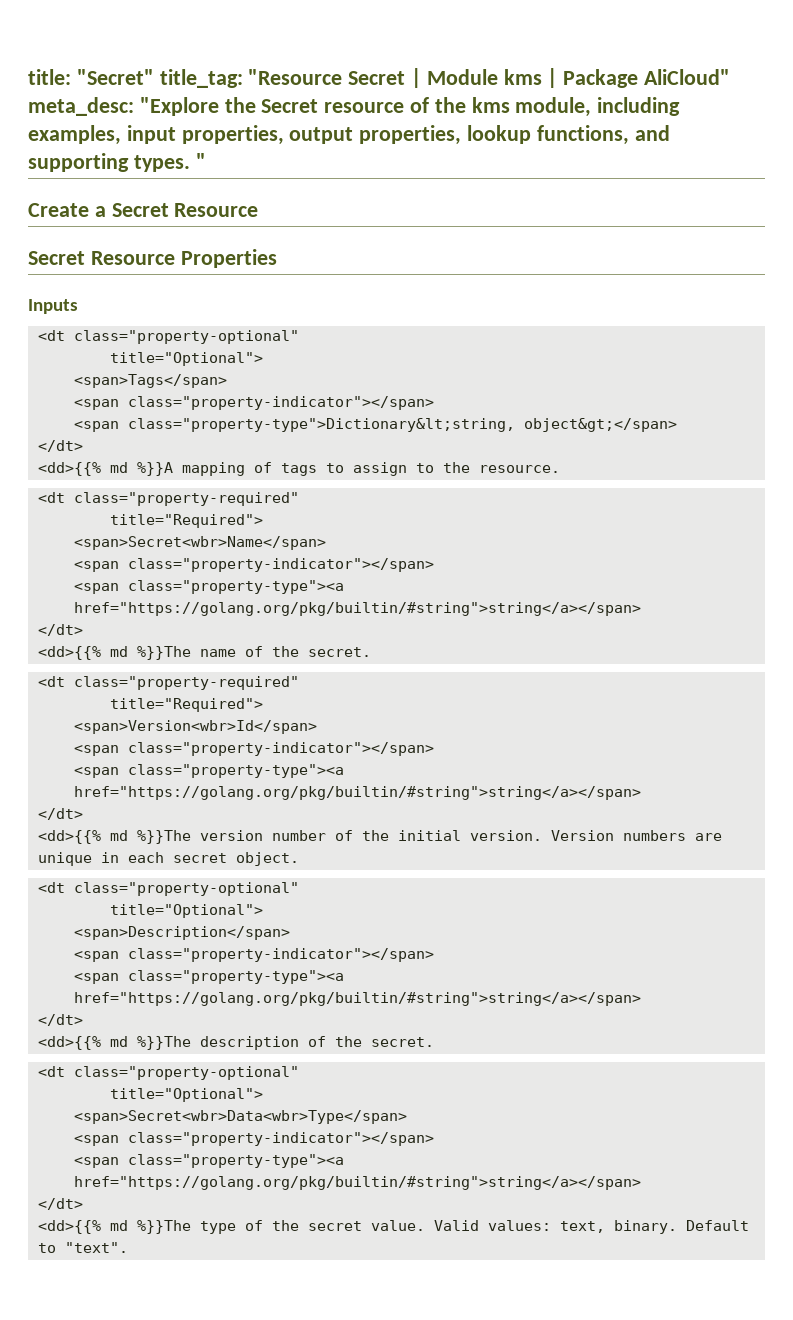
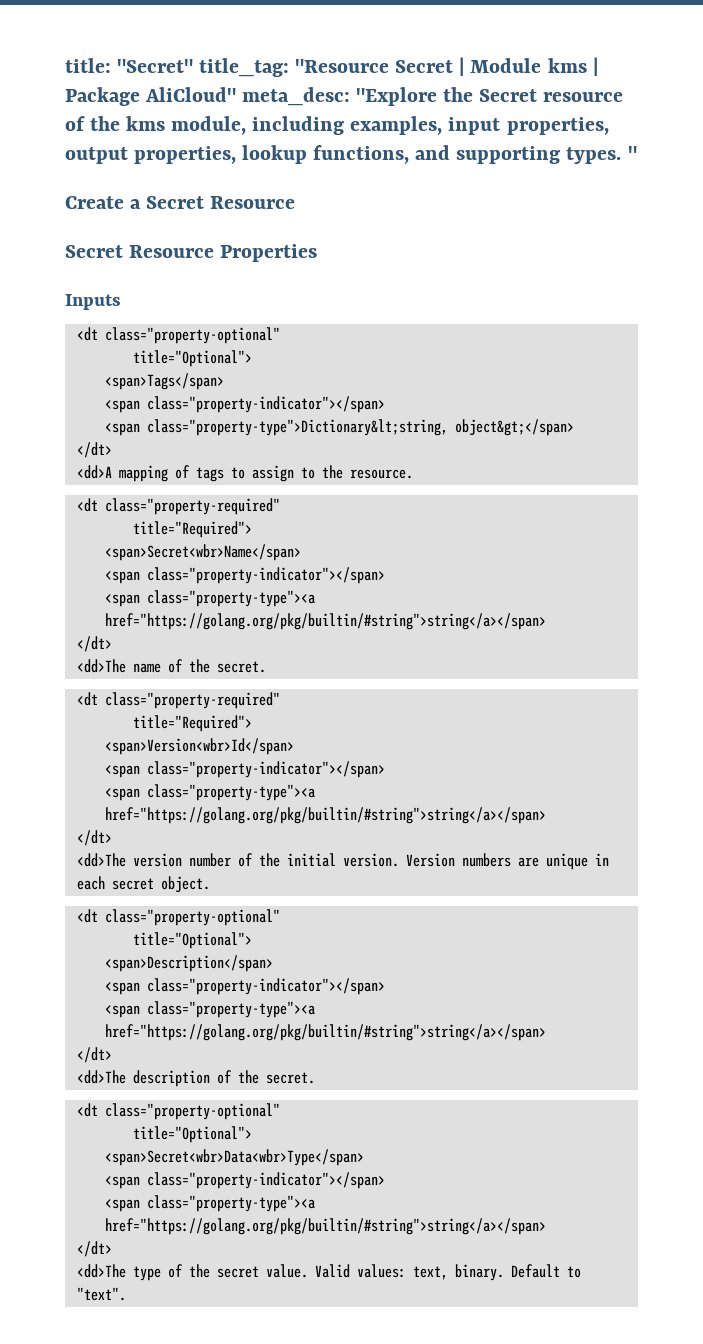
- <dd>{{% md %}}A mapping of tags to assign to the resource.
+ <dd>A mapping of tags to assign to the resource.
- <dd>{{% md %}}The name of the secret.
+ <dd>The name of the secret.
- <dd>{{% md %}}The version number of the initial version.
+ <dd>The version number of the initial version.
- <dd>{{% md %}}The description of the secret.
+ <dd>The description of the secret.
- <dd>{{% md %}}The type of the secret value.
+ <dd>The type of the secret value.

